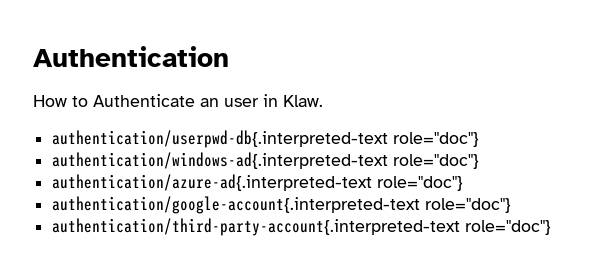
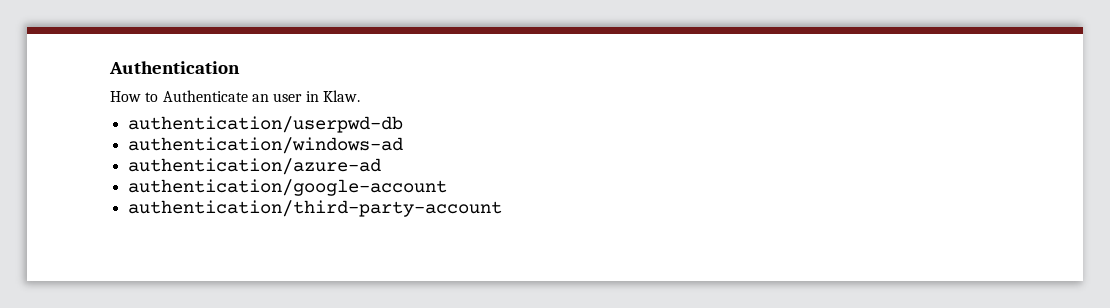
- authentication/userpwd-db{.interpreted-text role="doc"}
- authentication/windows-ad{.interpreted-text role="doc"}
- authentication/azure-ad{.interpreted-text role="doc"}
- authentication/google-account{.interpreted-text role="doc"}
- authentication/third-party-account{.interpreted-text role="doc"}
+ authentication/userpwd-db
+ authentication/windows-ad
+ authentication/azure-ad
+ authentication/google-account
+ authentication/third-party-account

